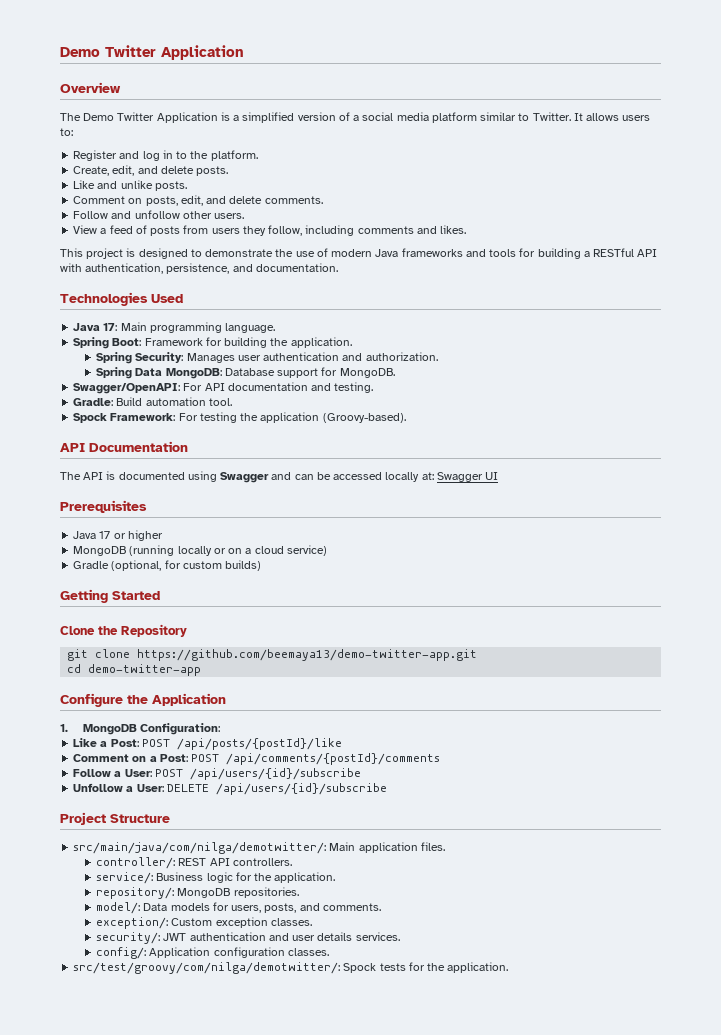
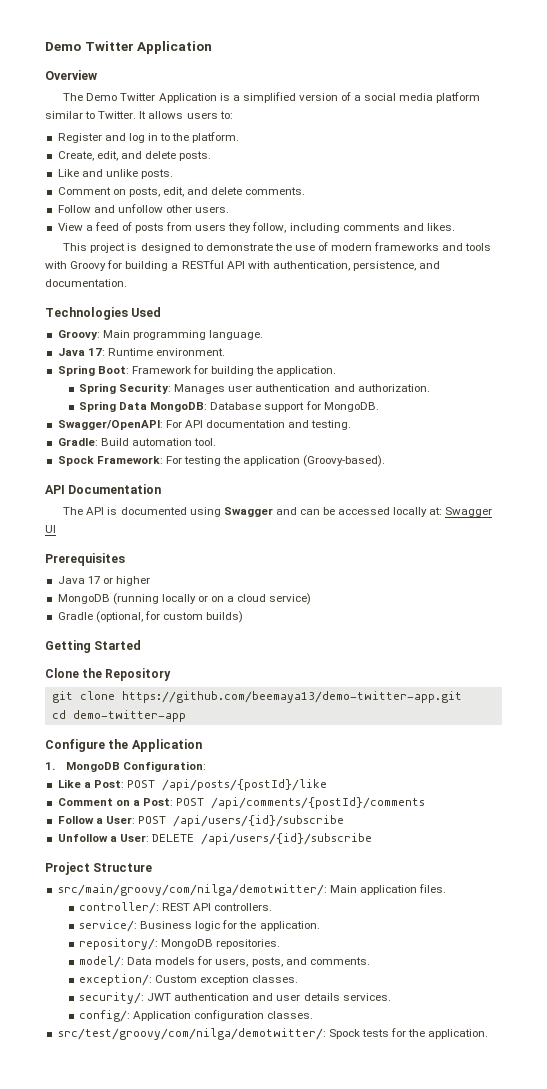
- This project is designed to demonstrate the use of modern Java frameworks and tools for building a RESTful API with authentication, persistence, and documentation.
+ This project is designed to demonstrate the use of modern frameworks and tools with Groovy for building a RESTful API with authentication, persistence, and documentation.
- Java 17: Main programming language.
+ Groovy: Main programming language.
+ Java 17: Runtime environment.
- src/main/java/com/nilga/demotwitter/: Main application files.
+ src/main/groovy/com/nilga/demotwitter/: Main application files.

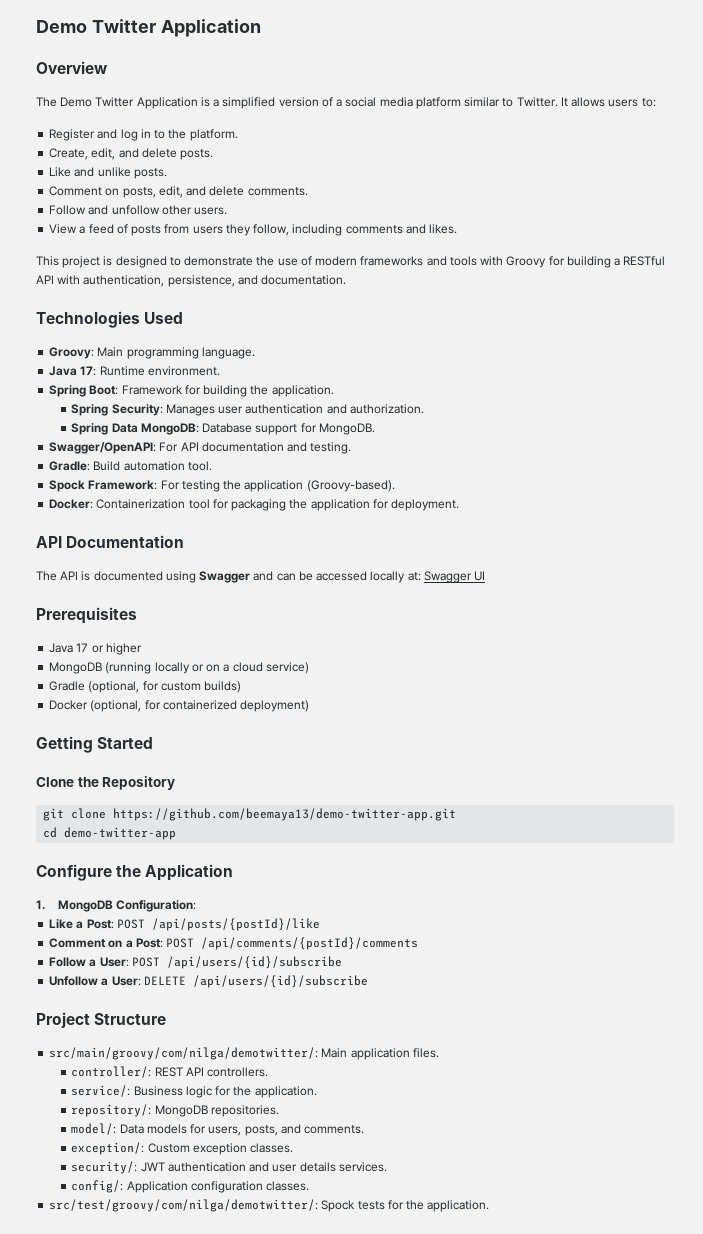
+ Docker: Containerization tool for packaging the application for deployment.
+ Docker (optional, for containerized deployment)

